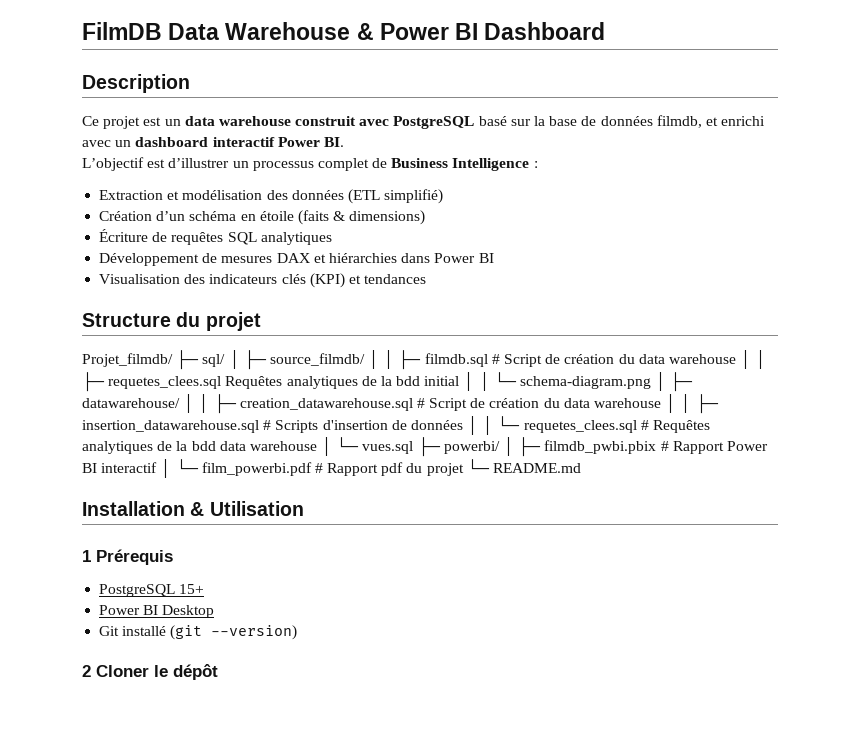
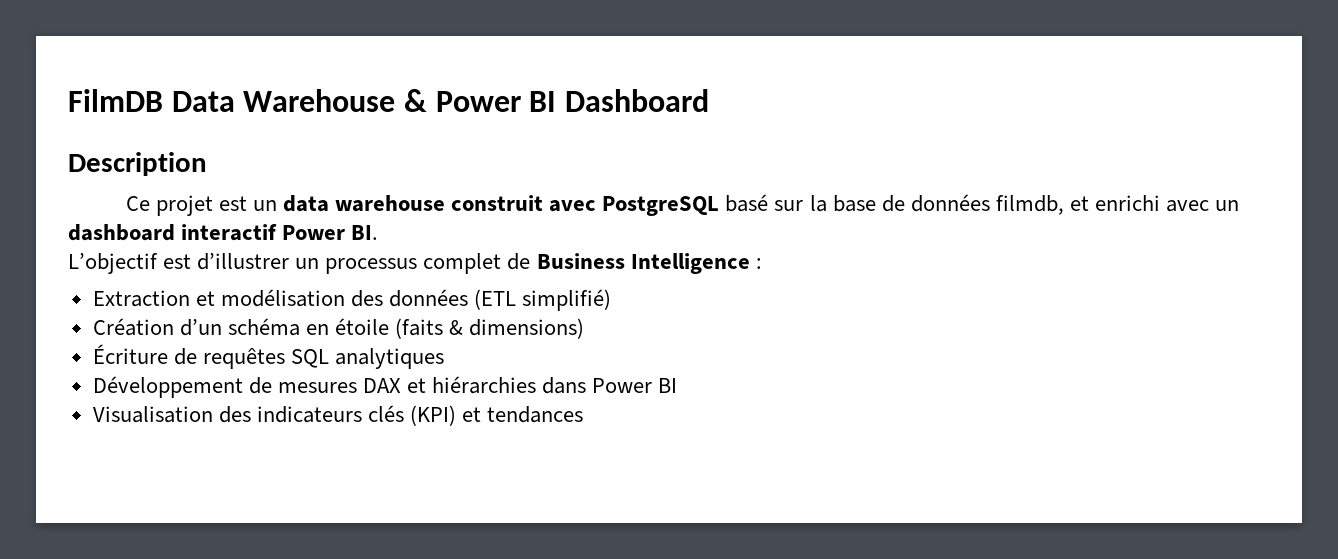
- Structure du projet
- Projet_filmdb/ ├─ sql/ │ ├─ source_filmdb/ │ │ ├─ filmdb.sql # Script de création du data warehouse │ │ ├─ requetes_clees.sql Requêtes analytiques de la bdd initial │ │ └─ schema-diagram.png │ ├─ datawarehouse/ │ │ ├─ creation_datawarehouse.sql # Script de création du data warehouse │ │ ├─ insertion_datawarehouse.sql # Scripts d'insertion de données │ │ └─ requetes_clees.sql # Requêtes analytiques de la bdd data warehouse │ └─ vues.sql ├─ powerbi/ │ ├─ filmdb_pwbi.pbix # Rapport Power BI interactif │ └─ film_powerbi.pdf # Rapport pdf du projet └─ README.md
- Installation & Utilisation
- 1 Prérequis
- PostgreSQL 15+
- Power BI Desktop
- Git installé (git --version)
- 2 Cloner le dépôt

